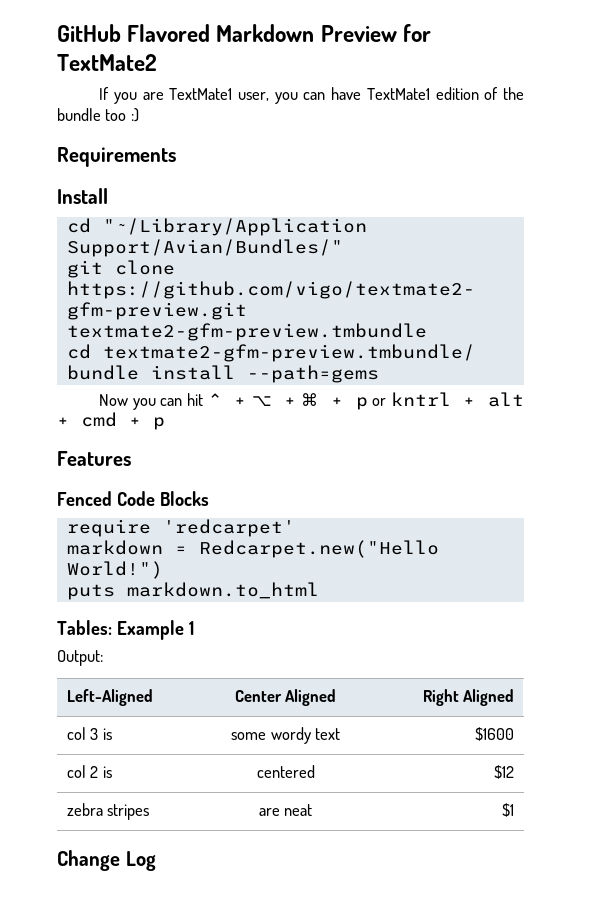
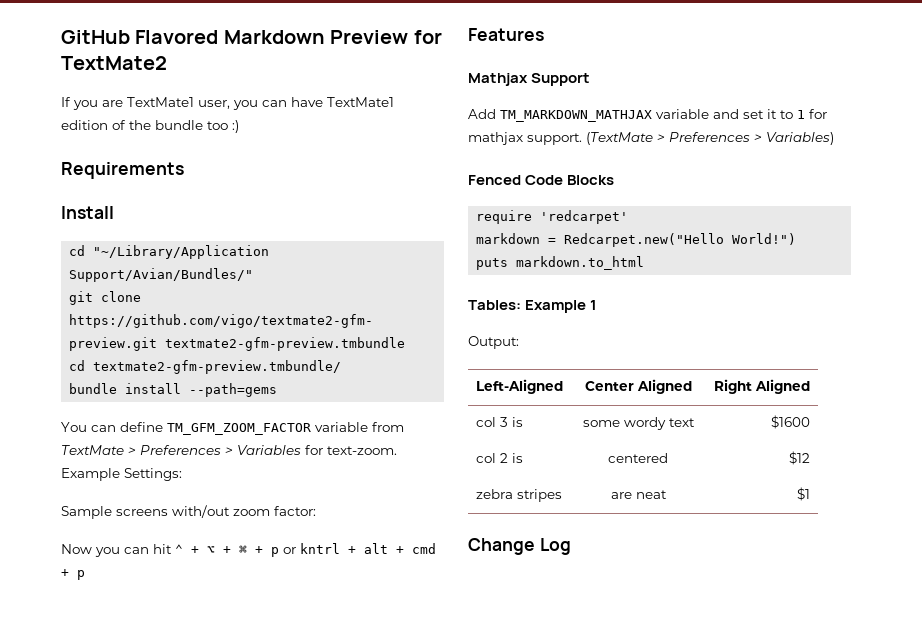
+ You can define TM_GFM_ZOOM_FACTOR variable from TextMate > Preferences > Variables for text-zoom. Example Settings:
+ Sample screens with/out zoom factor:
+ Mathjax Support
+ Add TM_MARKDOWN_MATHJAX variable and set it to 1 for mathjax support. (TextMate > Preferences > Variables)

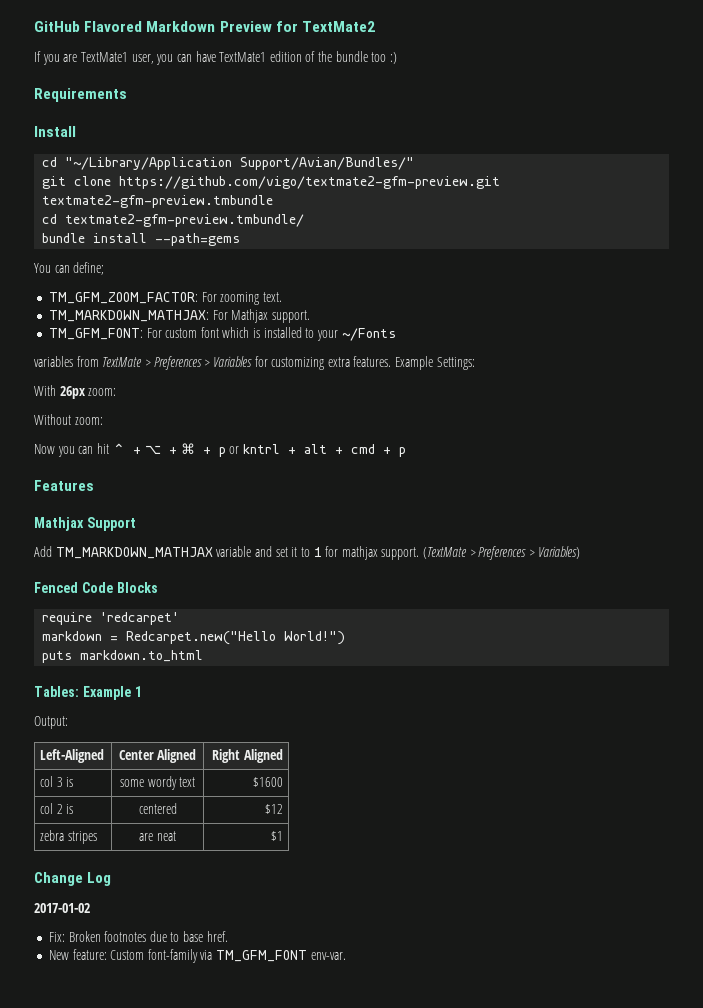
- You can define TM_GFM_ZOOM_FACTOR variable from TextMate > Preferences > Variables for text-zoom.
+ You can define;
+ TM_GFM_ZOOM_FACTOR: For zooming text.
+ TM_MARKDOWN_MATHJAX: For Mathjax support.
+ TM_GFM_FONT: For custom font which is installed to your ~/Fonts
+ variables from TextMate > Preferences > Variables for customizing extra features.
- Sample screens with/out zoom factor:
+ With 26px zoom:
+ Without zoom:
+ 2017-01-02
+ Fix: Broken footnotes due to base href.
+ New feature: Custom font-family via TM_GFM_FONT env-var.

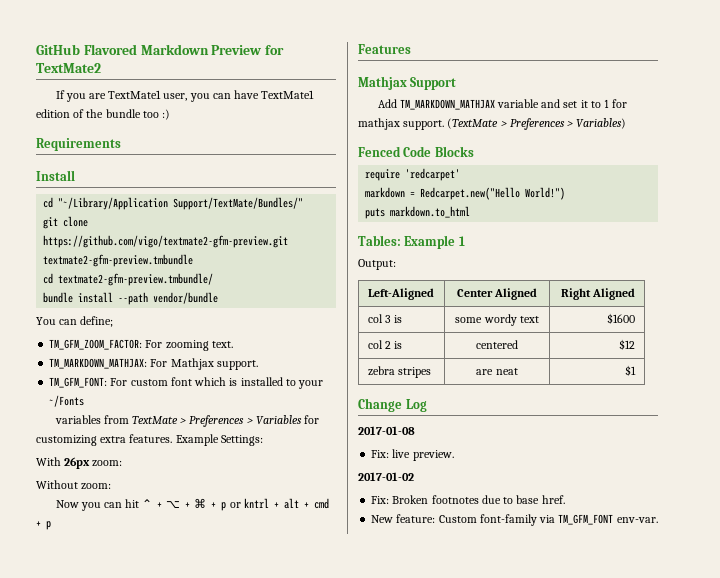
- cd "~/Library/Application Support/Avian/Bundles/"
+ cd "~/Library/Application Support/TextMate/Bundles/"
- bundle install --path=gems
+ bundle install --path vendor/bundle
+ 2017-01-08
+ Fix: live preview.

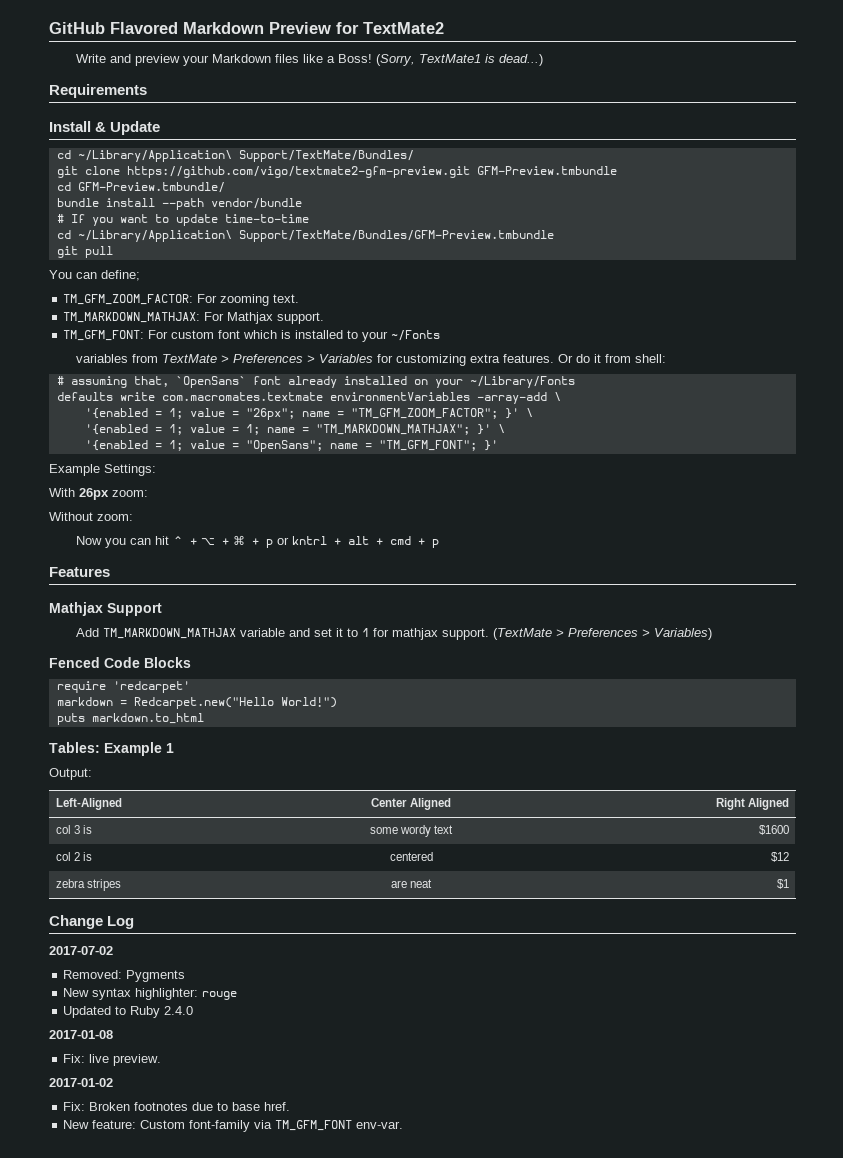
- If you are TextMate1 user, you can have TextMate1 edition of the bundle too :)
+ Write and preview your Markdown files like a Boss! (Sorry, TextMate1 is dead...)
- Install
- cd "~/Library/Application Support/TextMate/Bundles/"
+ Install & Update
+ cd ~/Library/Application\ Support/TextMate/Bundles/
- git clone https://github.com/vigo/textmate2-gfm-preview.git textmate2-gfm-preview.tmbundle
- cd textmate2-gfm-preview.tmbundle/
+ git clone https://github.com/vigo/textmate2-gfm-preview.git GFM-Preview.tmbundle
+ cd GFM-Preview.tmbundle/
+ # If you want to update time-to-time
+ cd ~/Library/Application\ Support/TextMate/Bundles/GFM-Preview.tmbundle
+ git pull
- variables from TextMate > Preferences > Variables for customizing extra features. Example Settings:
+ variables from TextMate > Preferences > Variables for customizing extra features. Or do it from shell:
+ # assuming that, `OpenSans` font already installed on your ~/Library/Fonts
+ defaults write com.macromates.textmate environmentVariables -array-add \
+ '{enabled = 1; value = "26px"; name = "TM_GFM_ZOOM_FACTOR"; }' \
+ '{enabled = 1; value = 1; name = "TM_MARKDOWN_MATHJAX"; }' \
+ '{enabled = 1; value = "OpenSans"; name = "TM_GFM_FONT"; }'
+ Example Settings:
+ 2017-07-02
+ Removed: Pygments
+ New syntax highlighter: rouge
+ Updated to Ruby 2.4.0

